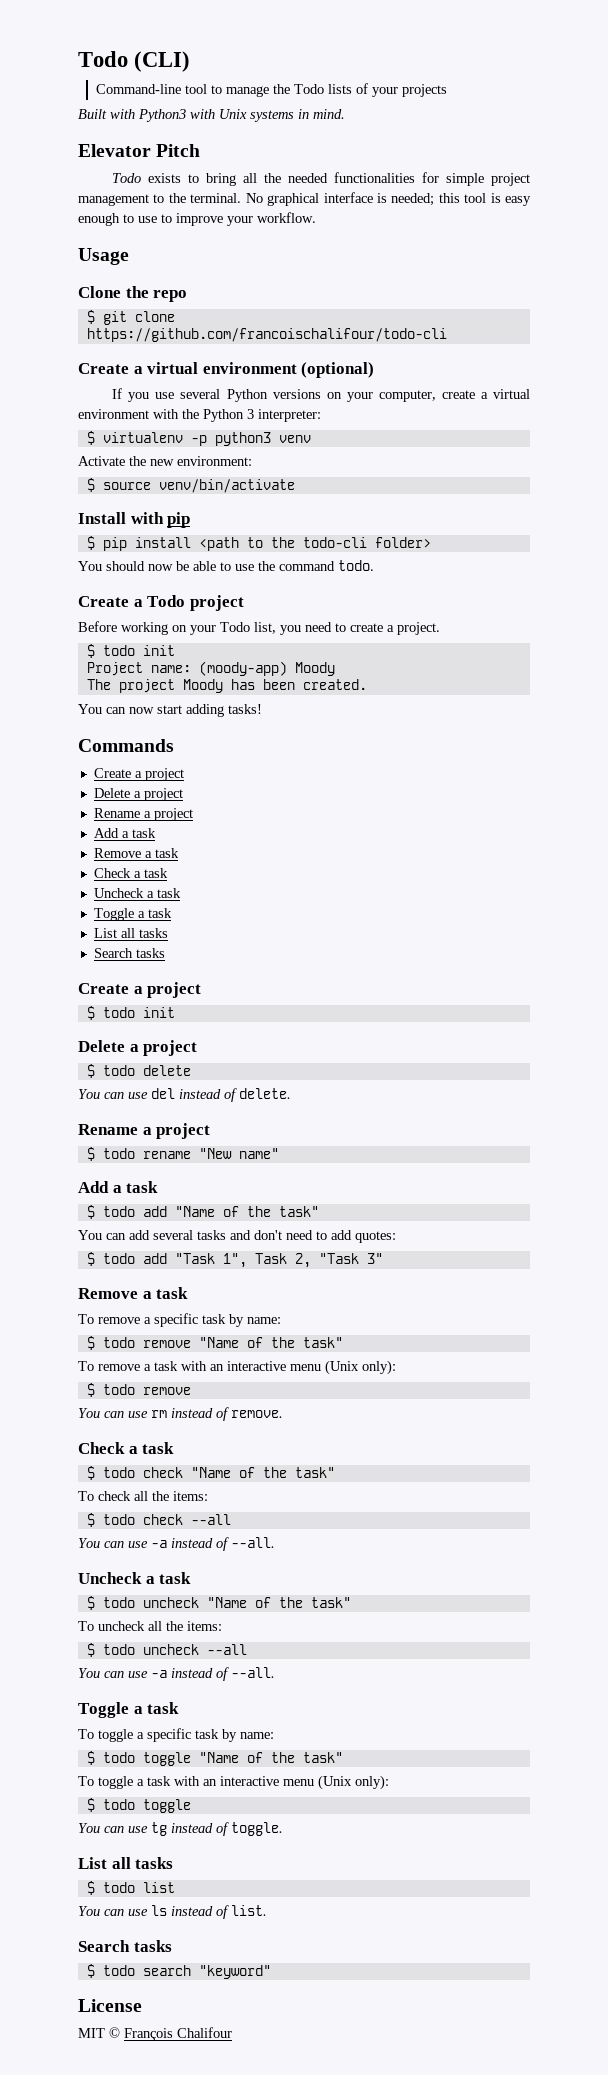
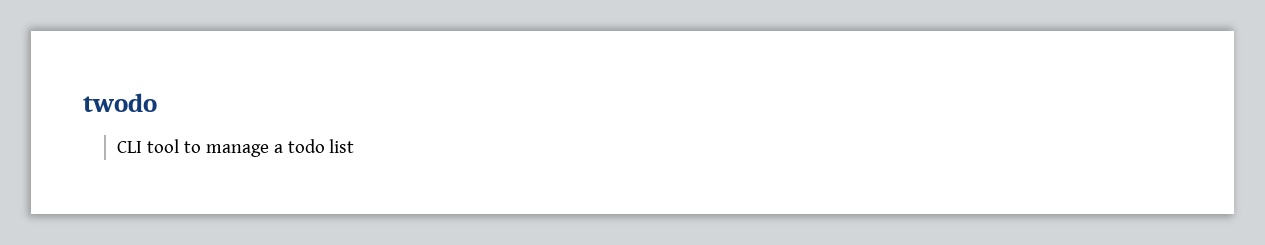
- Todo (CLI)
- Command-line tool to manage the Todo lists of your projects
- Built with Python3 with Unix systems in mind.
- Elevator Pitch
- Todo exists to bring all the needed functionalities for simple project management to the terminal. No graphical interface is needed; this tool is easy enough to use to improve your workflow.
- Usage
- Clone the repo
- $ git clone https://github.com/francoischalifour/todo-cli
- Create a virtual environment (optional)
- If you use several Python versions on your computer, create a virtual environment with the Python 3 interpreter:
- $ virtualenv -p python3 venv
- Activate the new environment:
- $ source venv/bin/activate
- Install with pip
- $ pip install <path to the todo-cli folder>
- You should now be able to use the command todo.
- Create a Todo project
- Before working on your Todo list, you need to create a project.
- $ todo init
- Project name: (moody-app) Moody
- The project Moody has been created.
- You can now start adding tasks!
- Commands
- Create a project
- Delete a project
- Rename a project
- Add a task
- Remove a task
- Check a task
- Uncheck a task
- Toggle a task
- List all tasks
- Search tasks
- Create a project
- $ todo init
- Delete a project
- $ todo delete
- You can use del instead of delete.
- Rename a project
- $ todo rename "New name"
- Add a task
- $ todo add "Name of the task"
- You can add several tasks and don't need to add quotes:
- $ todo add "Task 1", Task 2, "Task 3"
- Remove a task
- To remove a specific task by name:
- $ todo remove "Name of the task"
- To remove a task with an interactive menu (Unix only):
- $ todo remove
- You can use rm instead of remove.
- Check a task
- $ todo check "Name of the task"
- To check all the items:
- $ todo check --all
- You can use -a instead of --all.
- Uncheck a task
- $ todo uncheck "Name of the task"
- To uncheck all the items:
- $ todo uncheck --all
- You can use -a instead of --all.
- Toggle a task
- To toggle a specific task by name:
- $ todo toggle "Name of the task"
- To toggle a task with an interactive menu (Unix only):
- $ todo toggle
- You can use tg instead of toggle.
- List all tasks
- $ todo list
- You can use ls instead of list.
- Search tasks
- $ todo search "keyword"
- License
- MIT © François Chalifour
+ twodo
+ CLI tool to manage a todo list

